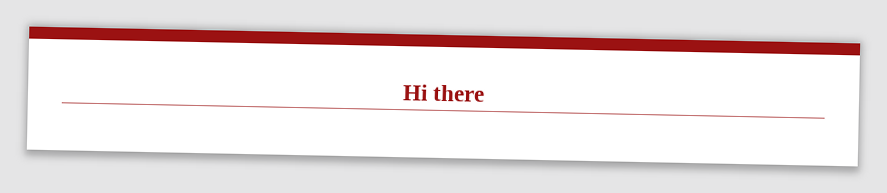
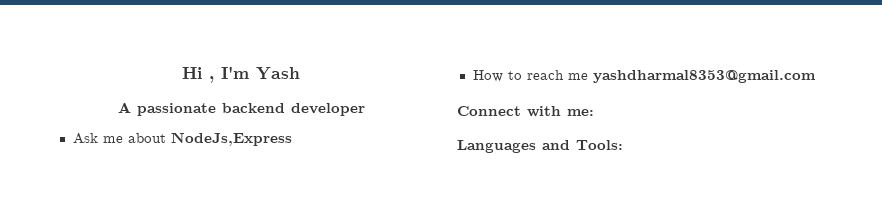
- Hi there
+ Hi , I'm Yash
+ A passionate backend developer
+ Ask me about NodeJs,Express
+ How to reach me yashdharmal8353@gmail.com
+ Connect with me:
+ Languages and Tools:

